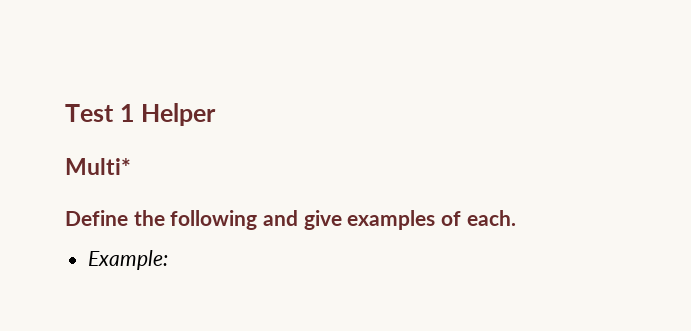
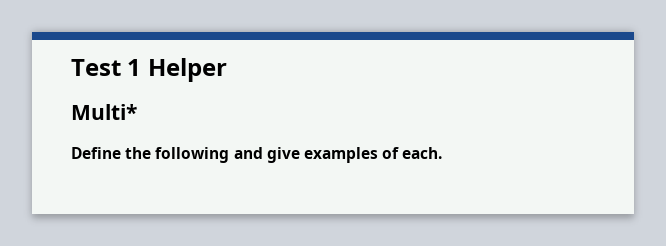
- Example:

